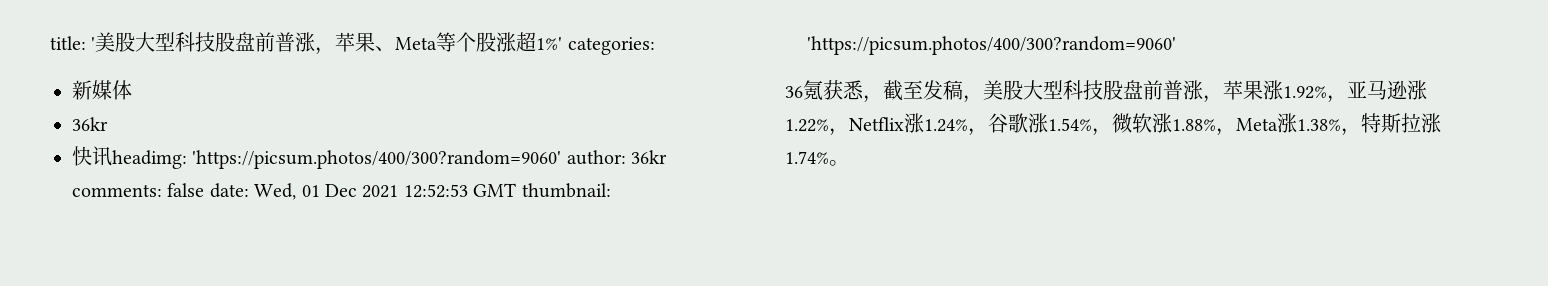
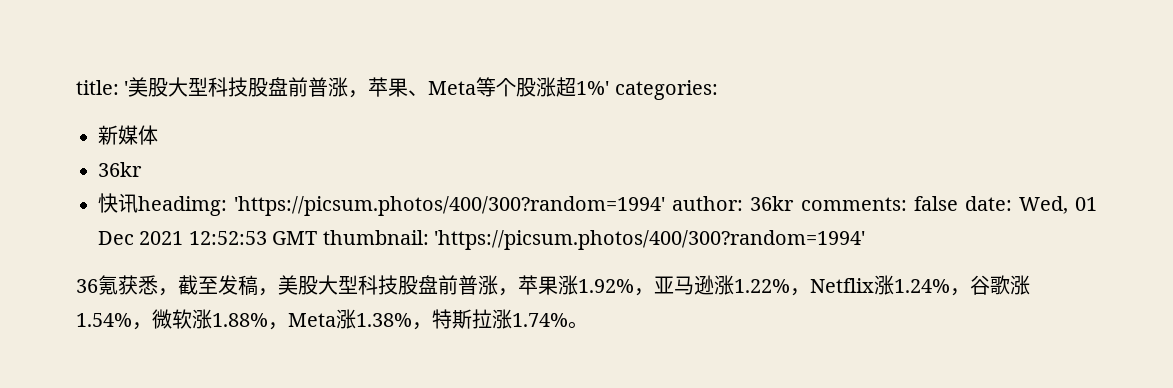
- 快讯headimg: 'https://picsum.photos/400/300?random=9060' author: 36kr comments: false date: Wed, 01 Dec 2021 12:52:53 GMT thumbnail: 'https://picsum.photos/400/300?random=9060'
+ 快讯headimg: 'https://picsum.photos/400/300?random=1994' author: 36kr comments: false date: Wed, 01 Dec 2021 12:52:53 GMT thumbnail: 'https://picsum.photos/400/300?random=1994'

